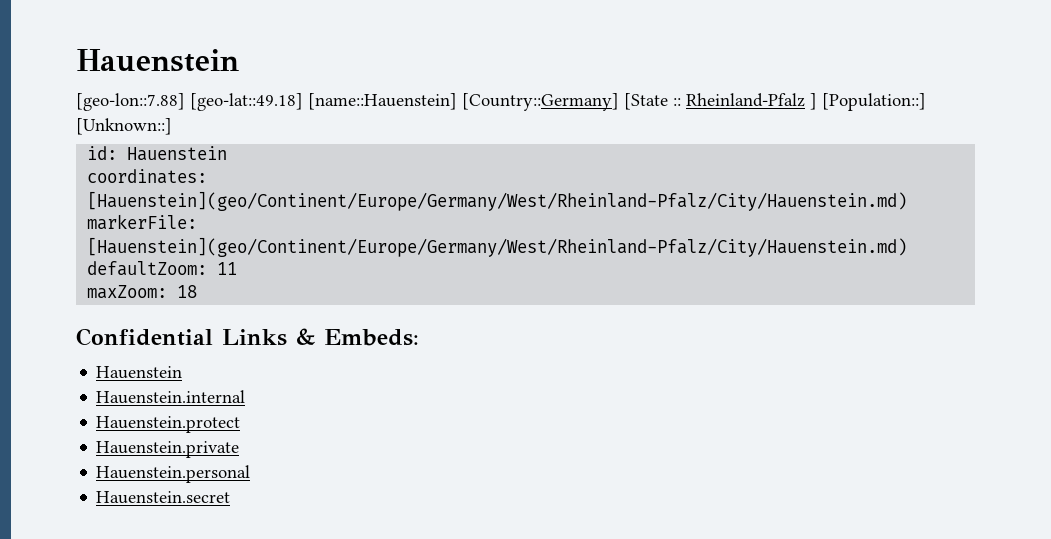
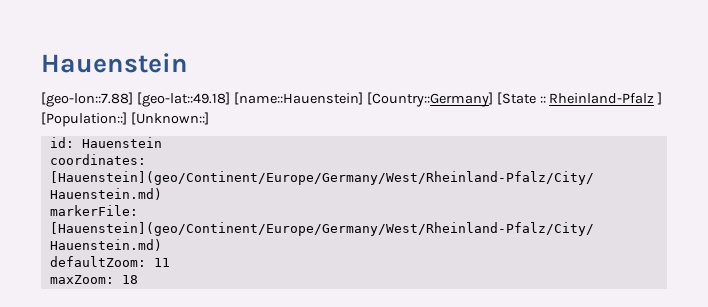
- Confidential Links & Embeds:
- Hauenstein
- Hauenstein.internal
- Hauenstein.protect
- Hauenstein.private
- Hauenstein.personal
- Hauenstein.secret

